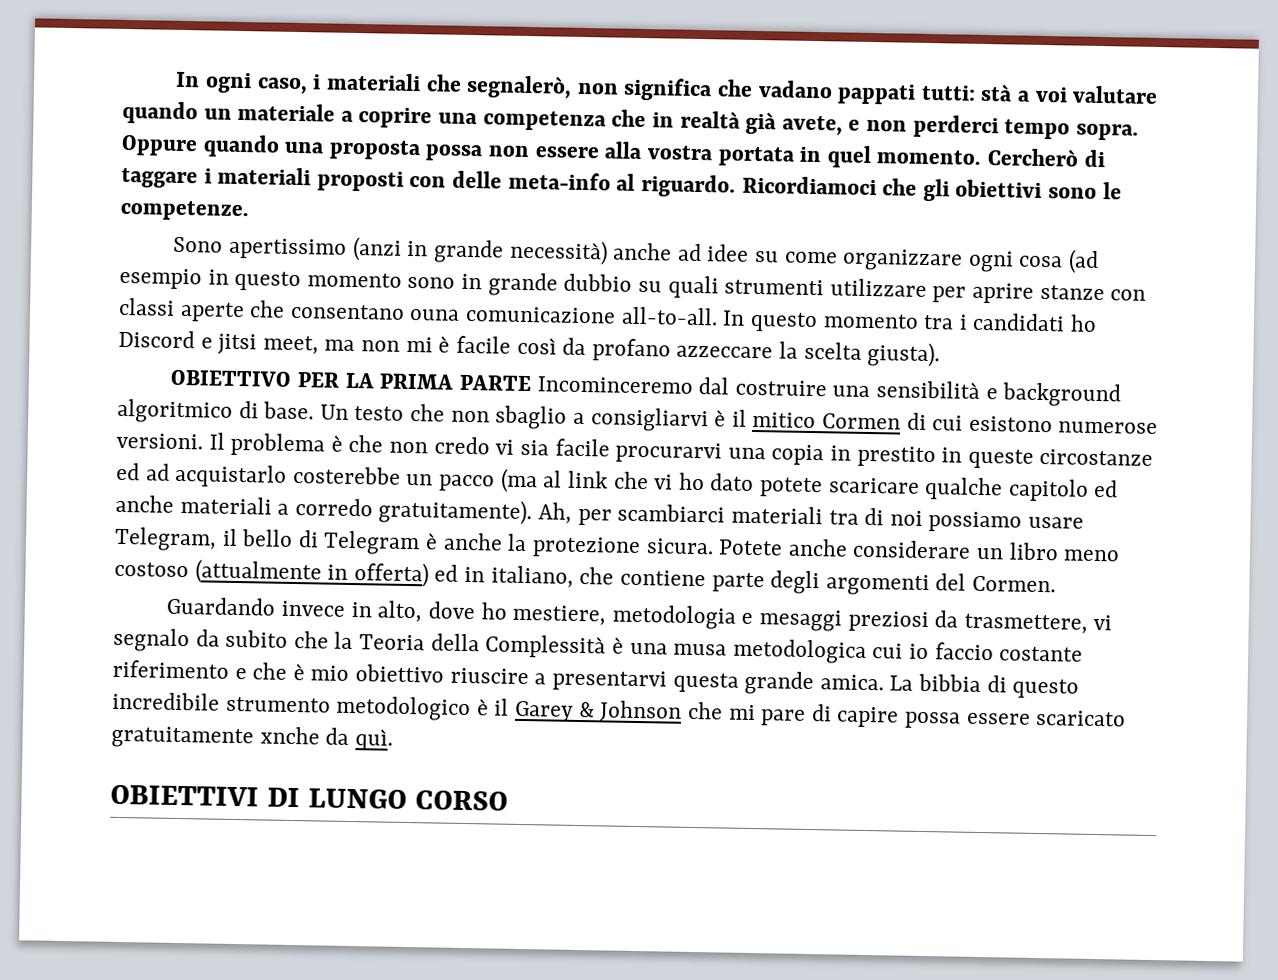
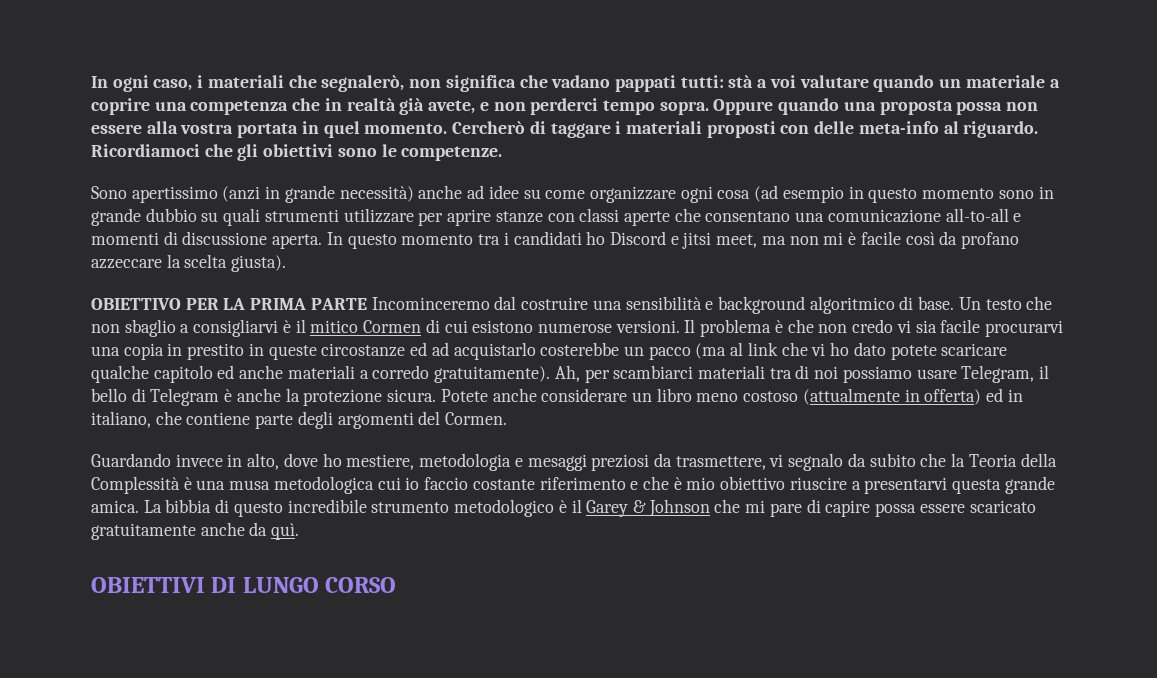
- Sono apertissimo (anzi in grande necessità) anche ad idee su come organizzare ogni cosa (ad esempio in questo momento sono in grande dubbio su quali strumenti utilizzare per aprire stanze con classi aperte che consentano ouna comunicazione all-to-all.
+ Sono apertissimo (anzi in grande necessità) anche ad idee su come organizzare ogni cosa (ad esempio in questo momento sono in grande dubbio su quali strumenti utilizzare per aprire stanze con classi aperte che consentano una comunicazione all-to-all e momenti di discussione aperta.
- La bibbia di questo incredibile strumento metodologico è il Garey & Johnson che mi pare di capire possa essere scaricato gratuitamente xnche da quì.
+ La bibbia di questo incredibile strumento metodologico è il Garey & Johnson che mi pare di capire possa essere scaricato gratuitamente anche da quì.

